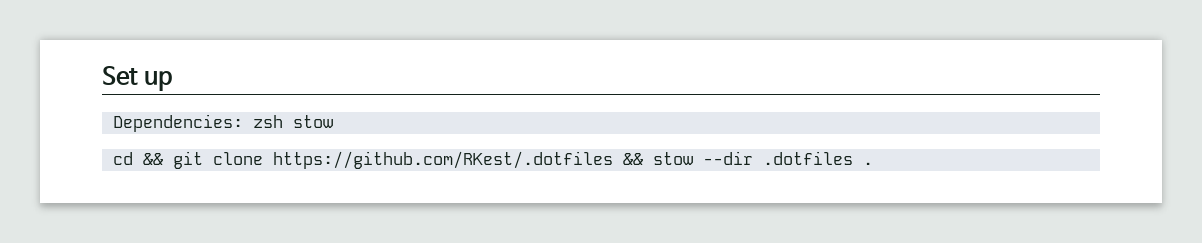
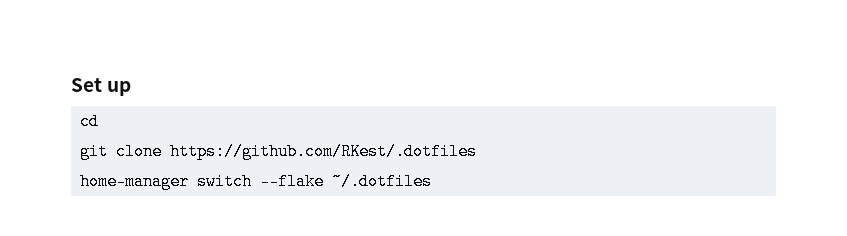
- Dependencies: zsh stow
- cd && git clone https://github.com/RKest/.dotfiles && stow --dir .dotfiles .
+ cd
+ git clone https://github.com/RKest/.dotfiles
+ home-manager switch --flake ~/.dotfiles

